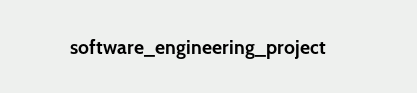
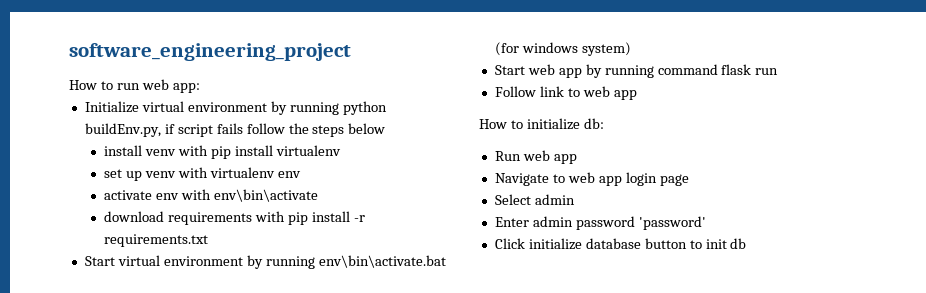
+ How to run web app:
+ Initialize virtual environment by running python buildEnv.py, if script fails follow the steps below
+ install venv with pip install virtualenv
+ set up venv with virtualenv env
+ activate env with env\bin\activate
+ download requirements with pip install -r requirements.txt
+ Start virtual environment by running env\bin\activate.bat (for windows system)
+ Start web app by running command flask run
+ Follow link to web app
+ How to initialize db:
+ Run web app
+ Navigate to web app login page
+ Select admin
+ Enter admin password 'password'
+ Click initialize database button to init db

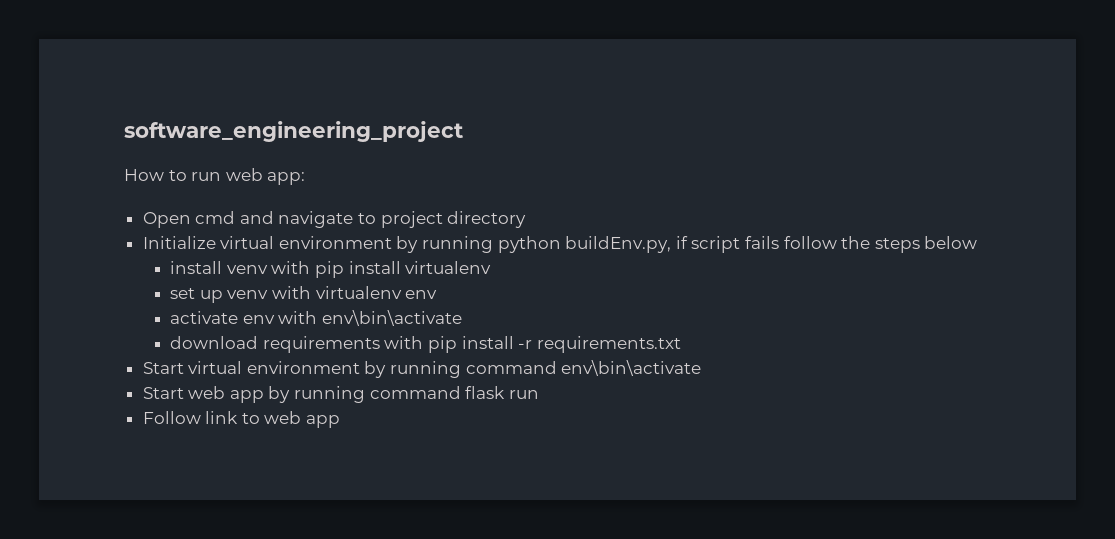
+ Open cmd and navigate to project directory
- Start virtual environment by running env\bin\activate.bat (for windows system)
+ Start virtual environment by running command env\bin\activate
- How to initialize db:
- Run web app
- Navigate to web app login page
- Select admin
- Enter admin password 'password'
- Click initialize database button to init db

